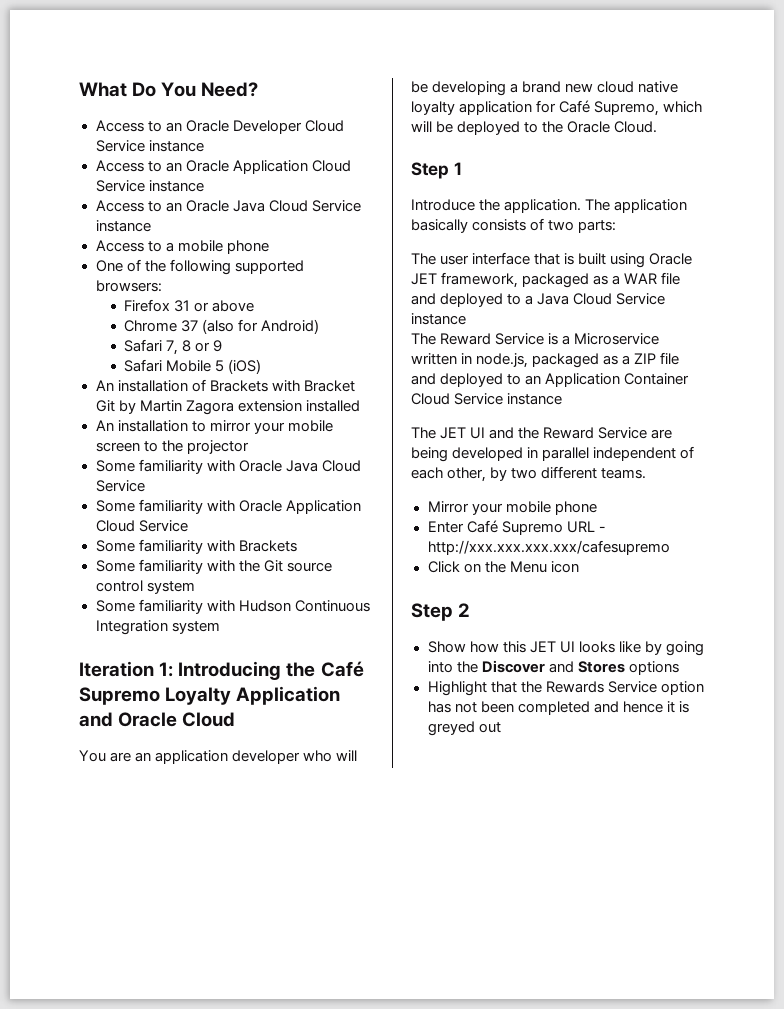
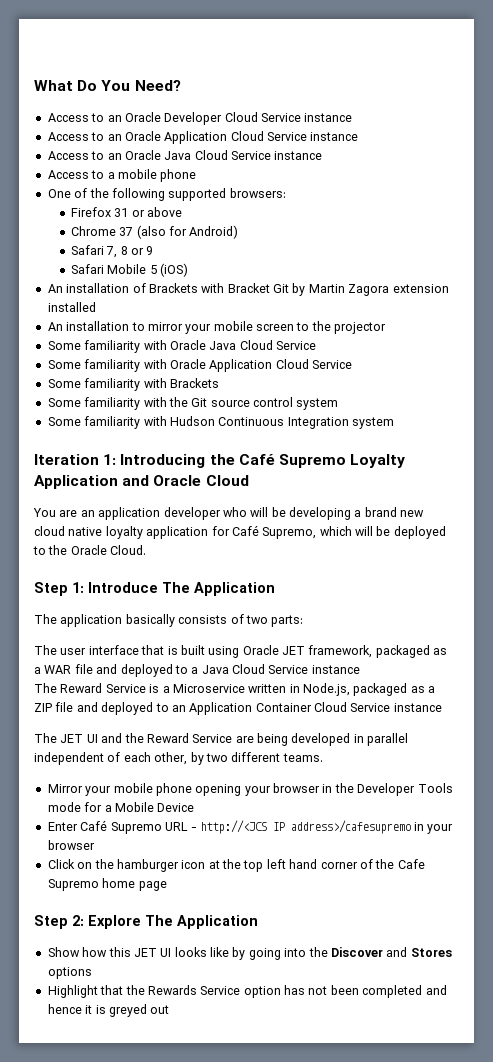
- Step 1
- Introduce the application. The application basically consists of two parts:
+ Step 1: Introduce The Application
+ The application basically consists of two parts:
- The Reward Service is a Microservice written in node.js, packaged as a ZIP file and deployed to an Application Container Cloud Service instance
+ The Reward Service is a Microservice written in Node.js, packaged as a ZIP file and deployed to an Application Container Cloud Service instance
- Mirror your mobile phone
+ Mirror your mobile phone opening your browser in the Developer Tools mode for a Mobile Device
- Enter Café Supremo URL - http://xxx.xxx.xxx.xxx/cafesupremo
+ Enter Café Supremo URL - http://<JCS IP address>/cafesupremo in your browser
- Click on the Menu icon
- Step 2
+ Click on the hamburger icon at the top left hand corner of the Cafe Supremo home page
+ Step 2: Explore The Application

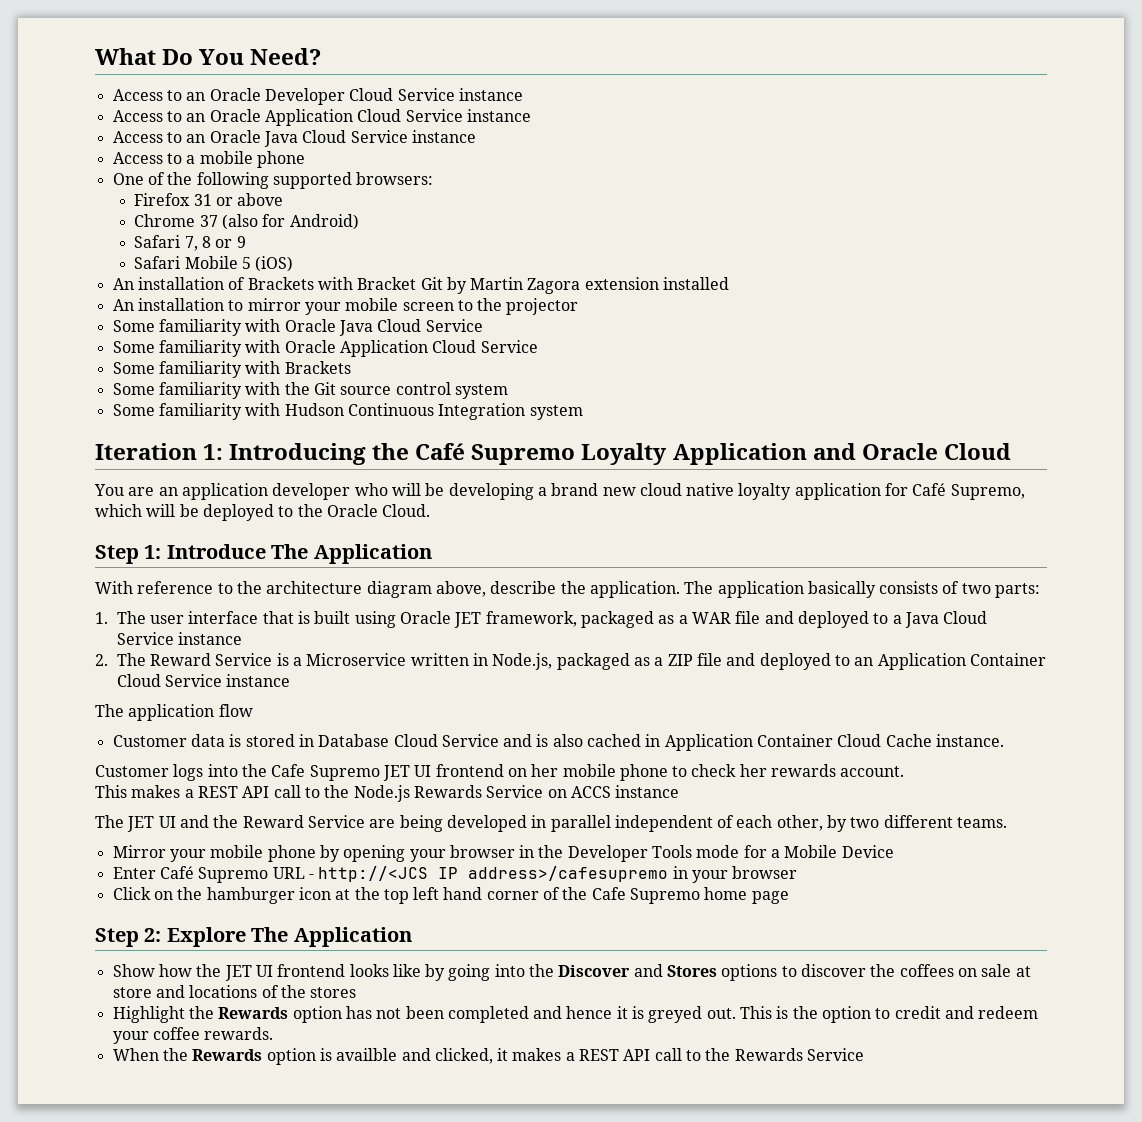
+ With reference to the architecture diagram above, describe the application.
- The user interface that is built using Oracle JET framework, packaged as a WAR file and deployed to a Java Cloud Service instance
+ 1. The user interface that is built using Oracle JET framework, packaged as a WAR file and deployed to a Java Cloud Service instance
- The Reward Service is a Microservice written in Node.js, packaged as a ZIP file and deployed to an Application Container Cloud Service instance
+ 2. The Reward Service is a Microservice written in Node.js, packaged as a ZIP file and deployed to an Application Container Cloud Service instance
+ The application flow
+ Customer data is stored in Database Cloud Service and is also cached in Application Container Cloud Cache instance.
+ Customer logs into the Cafe Supremo JET UI frontend on her mobile phone to check her rewards account.
+ This makes a REST API call to the Node.js Rewards Service on ACCS instance
- Mirror your mobile phone opening your browser in the Developer Tools mode for a Mobile Device
+ Mirror your mobile phone by opening your browser in the Developer Tools mode for a Mobile Device
- Show how this JET UI looks like by going into the Discover and Stores options
+ Show how the JET UI frontend looks like by going into the Discover and Stores options to discover the coffees on sale at store and locations of the stores
- Highlight that the Rewards Service option has not been completed and hence it is greyed out
+ Highlight the Rewards option has not been completed and hence it is greyed out. This is the option to credit and redeem your coffee rewards.
+ When the Rewards option is availble and clicked, it makes a REST API call to the Rewards Service

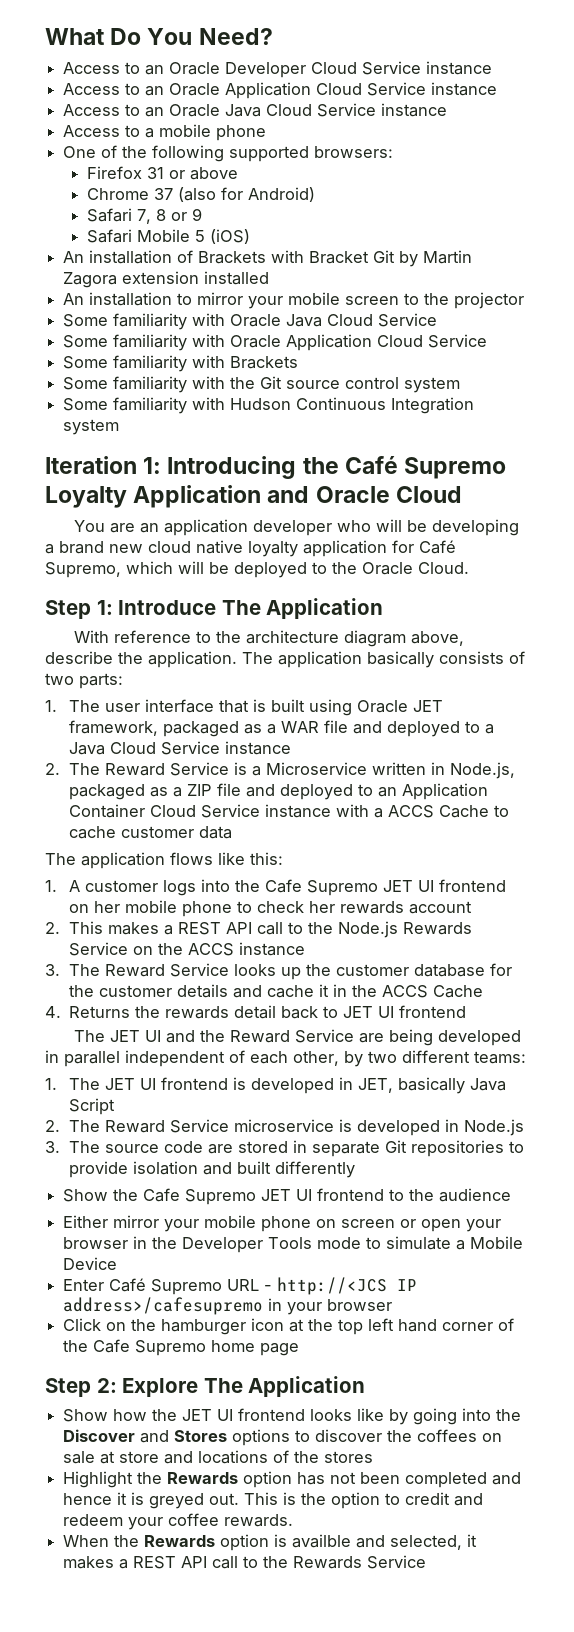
- 2. The Reward Service is a Microservice written in Node.js, packaged as a ZIP file and deployed to an Application Container Cloud Service instance
- The application flow
- Customer data is stored in Database Cloud Service and is also cached in Application Container Cloud Cache instance.
- Customer logs into the Cafe Supremo JET UI frontend on her mobile phone to check her rewards account.
- This makes a REST API call to the Node.js Rewards Service on ACCS instance
+ 2. The Reward Service is a Microservice written in Node.js, packaged as a ZIP file and deployed to an Application Container Cloud Service instance with a ACCS Cache to cache customer data
+ The application flows like this:
+ 1. A customer logs into the Cafe Supremo JET UI frontend on her mobile phone to check her rewards account
+ 2. This makes a REST API call to the Node.js Rewards Service on the ACCS instance
+ 3. The Reward Service looks up the customer database for the customer details and cache it in the ACCS Cache
+ 4. Returns the rewards detail back to JET UI frontend
- The JET UI and the Reward Service are being developed in parallel independent of each other, by two different teams.
- Mirror your mobile phone by opening your browser in the Developer Tools mode for a Mobile Device
+ The JET UI and the Reward Service are being developed in parallel independent of each other, by two different teams:
+ 1. The JET UI frontend is developed in JET, basically Java Script
+ 2. The Reward Service microservice is developed in Node.js
+ 3. The source code are stored in separate Git repositories to provide isolation and built differently
+ Show the Cafe Supremo JET UI frontend to the audience
+ Either mirror your mobile phone on screen or open your browser in the Developer Tools mode to simulate a Mobile Device
- When the Rewards option is availble and clicked, it makes a REST API call to the Rewards Service
+ When the Rewards option is availble and selected, it makes a REST API call to the Rewards Service

